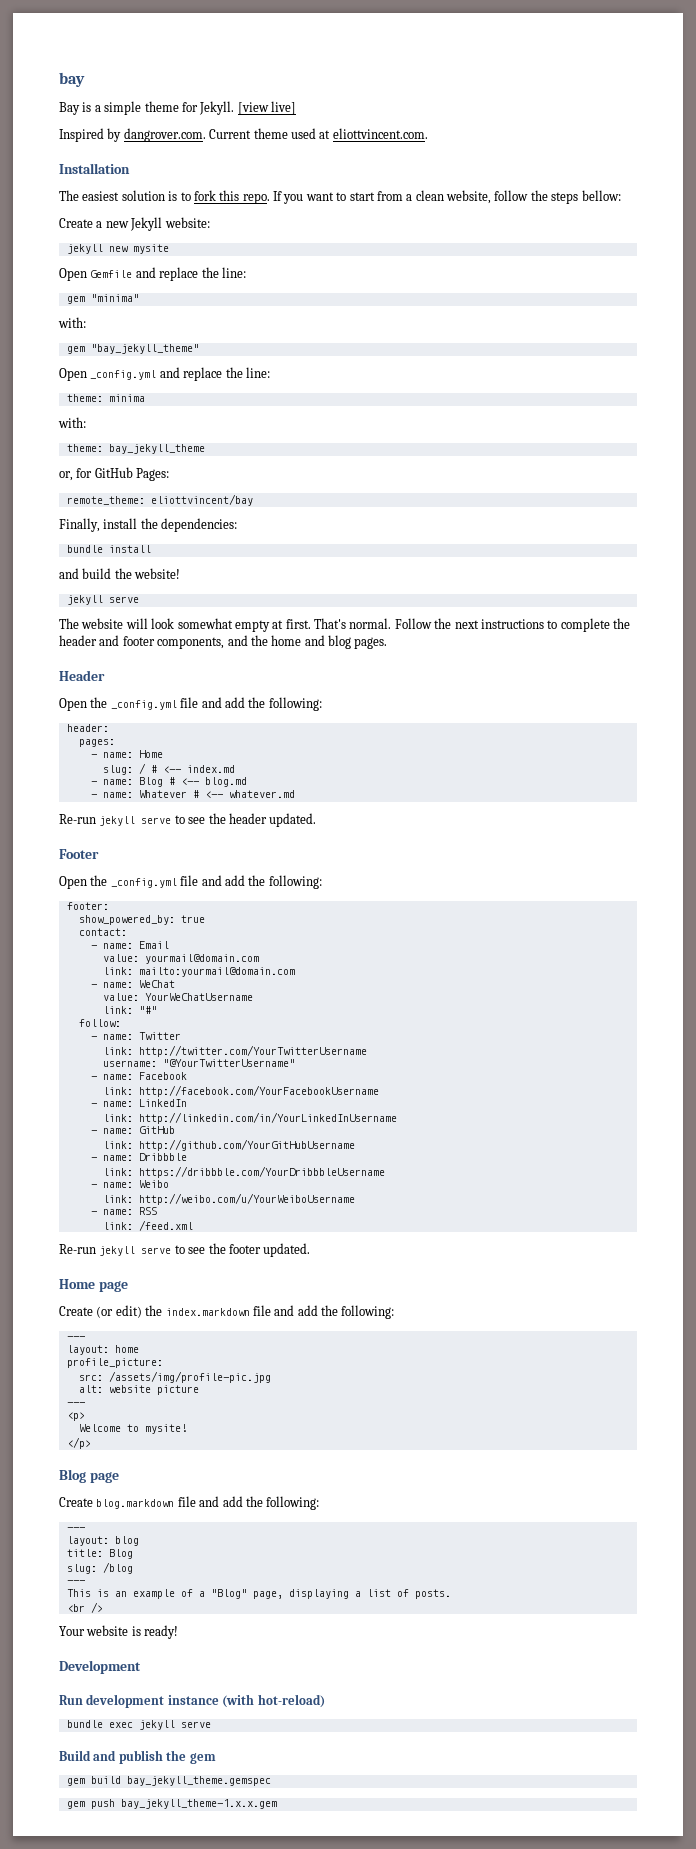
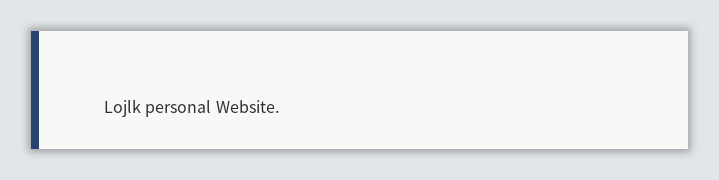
- bay
- Bay is a simple theme for Jekyll. [view live]
- Inspired by dangrover.com. Current theme used at eliottvincent.com.
- Installation
- The easiest solution is to fork this repo. If you want to start from a clean website, follow the steps bellow:
- Create a new Jekyll website:
- jekyll new mysite
- Open Gemfile and replace the line:
- gem "minima"
- with:
- gem "bay_jekyll_theme"
- Open _config.yml and replace the line:
- theme: minima
- with:
- theme: bay_jekyll_theme
- or, for GitHub Pages:
- remote_theme: eliottvincent/bay
- Finally, install the dependencies:
- bundle install
- and build the website!
- jekyll serve
- The website will look somewhat empty at first. That's normal. Follow the next instructions to complete the header and footer components, and the home and blog pages.
- Header
- Open the _config.yml file and add the following:
- header:
- pages:
- - name: Home
- slug: / # <-- index.md
- - name: Blog # <-- blog.md
- - name: Whatever # <-- whatever.md
- Re-run jekyll serve to see the header updated.
- Footer
- Open the _config.yml file and add the following:
- footer:
- show_powered_by: true
- contact:
- - name: Email
- value: yourmail@domain.com
- link: mailto:yourmail@domain.com
- - name: WeChat
- value: YourWeChatUsername
- link: "#"
- follow:
- - name: Twitter
- link: http://twitter.com/YourTwitterUsername
- username: "@YourTwitterUsername"
- - name: Facebook
- link: http://facebook.com/YourFacebookUsername
- - name: LinkedIn
- link: http://linkedin.com/in/YourLinkedInUsername
- - name: GitHub
- link: http://github.com/YourGitHubUsername
- - name: Dribbble
- link: https://dribbble.com/YourDribbbleUsername
- - name: Weibo
- link: http://weibo.com/u/YourWeiboUsername
- - name: RSS
- link: /feed.xml
- Re-run jekyll serve to see the footer updated.
- Home page
- Create (or edit) the index.markdown file and add the following:
- ---
- layout: home
- profile_picture:
- src: /assets/img/profile-pic.jpg
- alt: website picture
- ---
- <p>
- Welcome to mysite!
- </p>
- Blog page
- Create blog.markdown file and add the following:
- ---
- layout: blog
- title: Blog
- slug: /blog
- ---
- This is an example of a "Blog" page, displaying a list of posts.
- <br />
- Your website is ready!
- Development
- Run development instance (with hot-reload)
- bundle exec jekyll serve
- Build and publish the gem
- gem build bay_jekyll_theme.gemspec
- gem push bay_jekyll_theme-1.x.x.gem
+ Lojlk personal Website.

